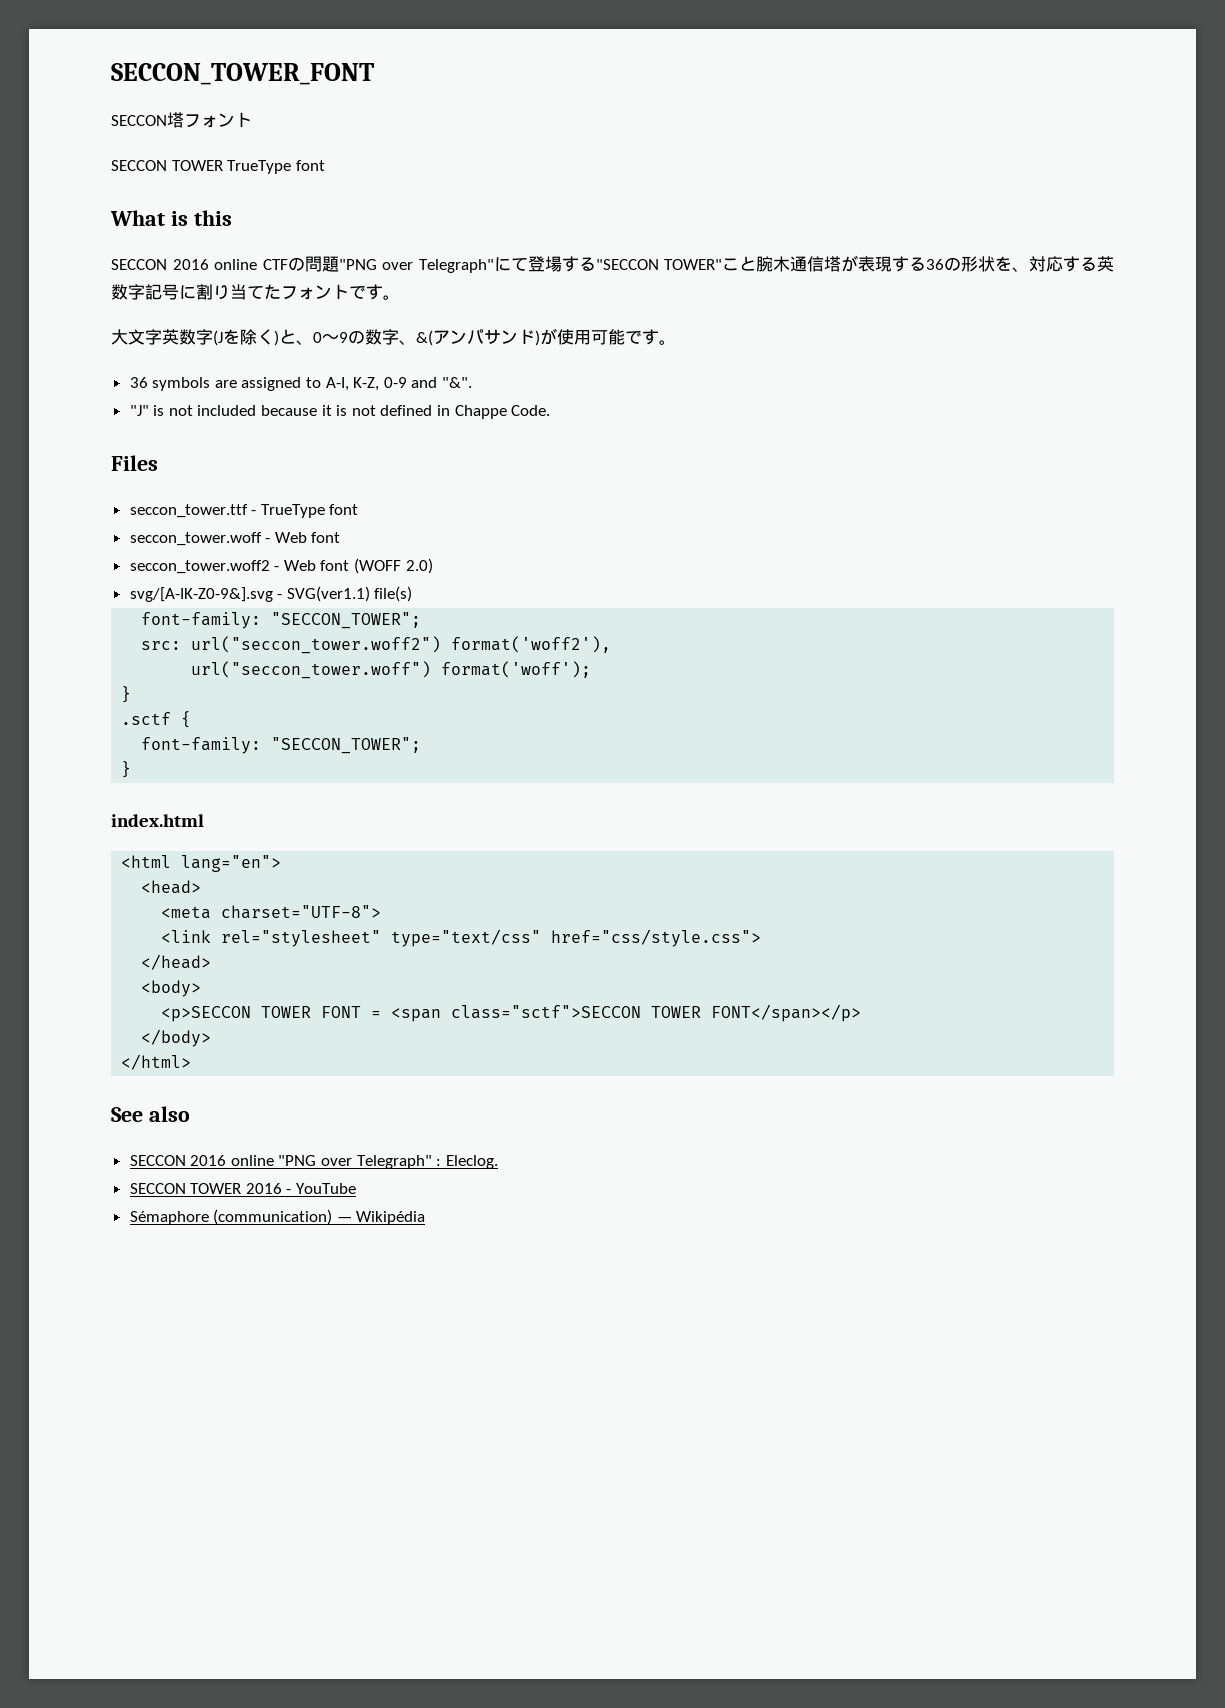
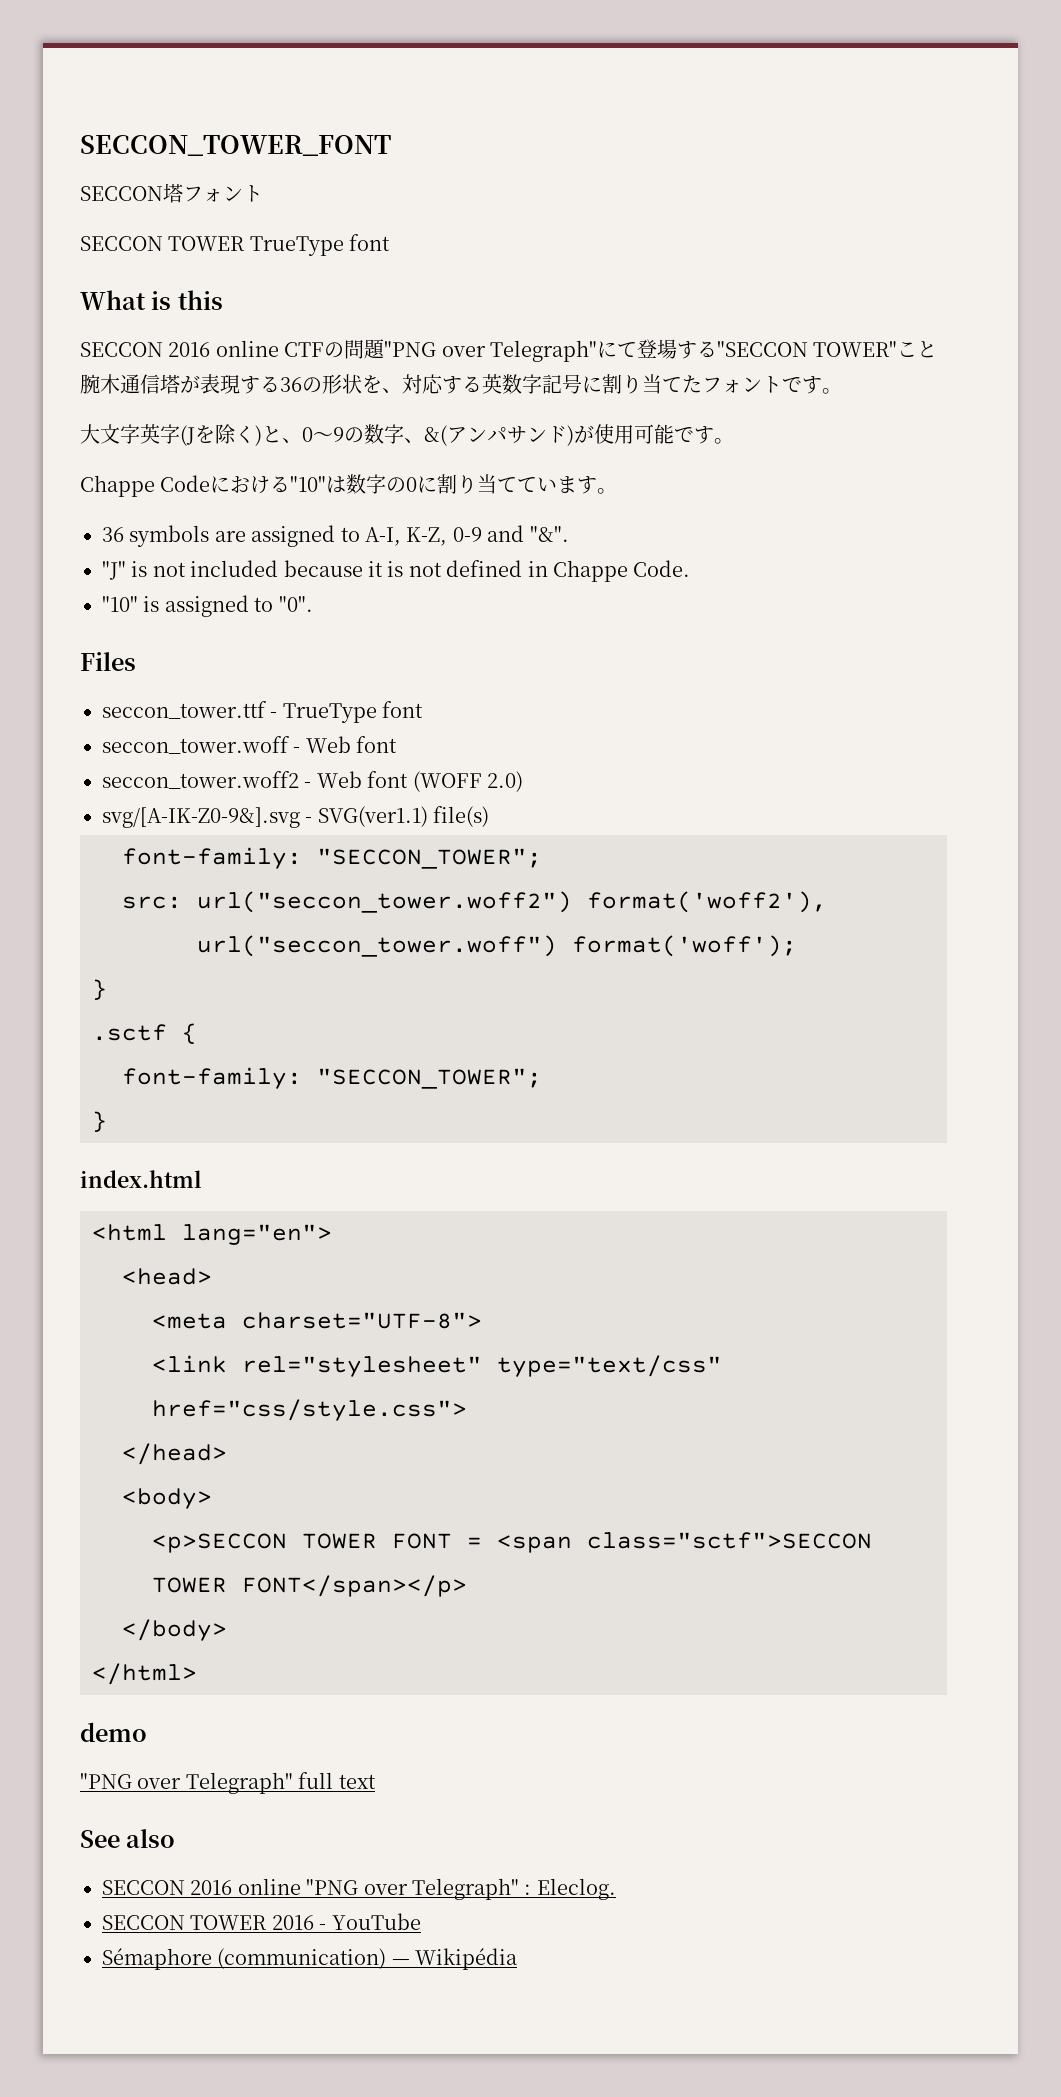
- 大文字英数字(Jを除く)と、0〜9の数字、&(アンパサンド)が使用可能です。
+ 大文字英字(Jを除く)と、0〜9の数字、&(アンパサンド)が使用可能です。
+ Chappe Codeにおける"10"は数字の0に割り当てています。
+ "10" is assigned to "0".
+ demo
+ "PNG over Telegraph" full text

